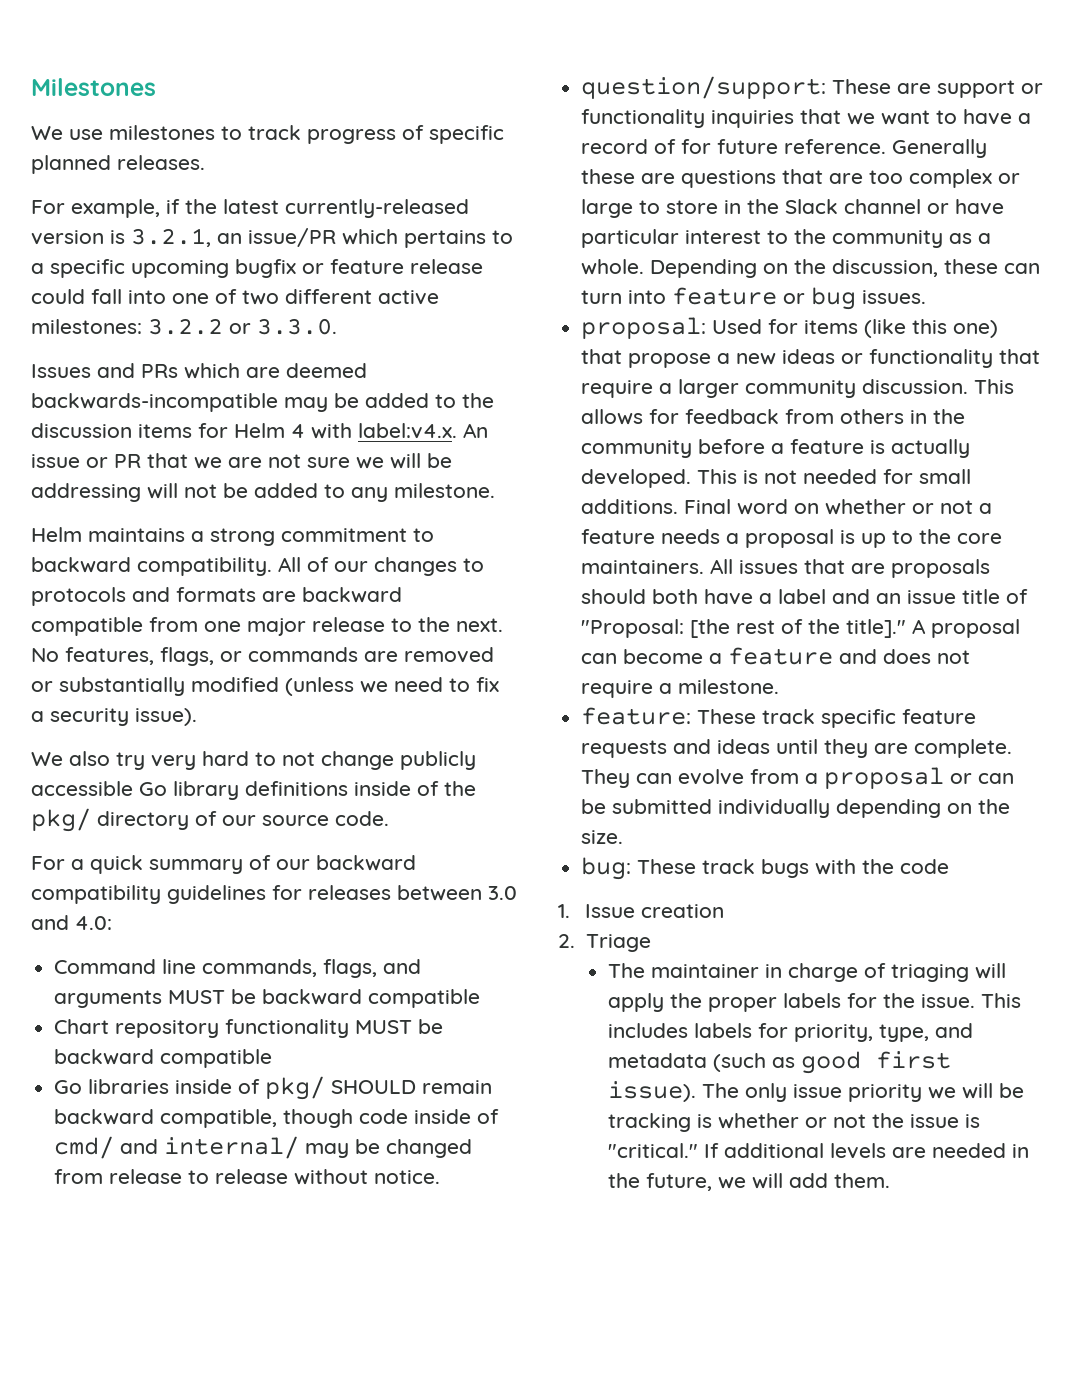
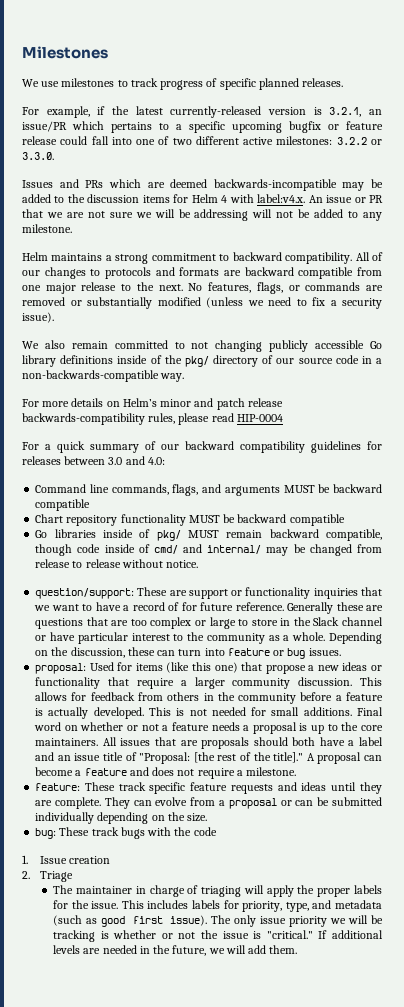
- We also try very hard to not change publicly accessible Go library definitions inside of the pkg/ directory of our source code.
+ We also remain committed to not changing publicly accessible Go library definitions inside of the pkg/ directory of our source code in a non-backwards-compatible way.
+ For more details on Helm’s minor and patch release backwards-compatibility rules, please read HIP-0004
- Go libraries inside of pkg/ SHOULD remain backward compatible, though code inside of cmd/ and internal/ may be changed from release to release without notice.
+ Go libraries inside of pkg/ MUST remain backward compatible, though code inside of cmd/ and internal/ may be changed from release to release without notice.

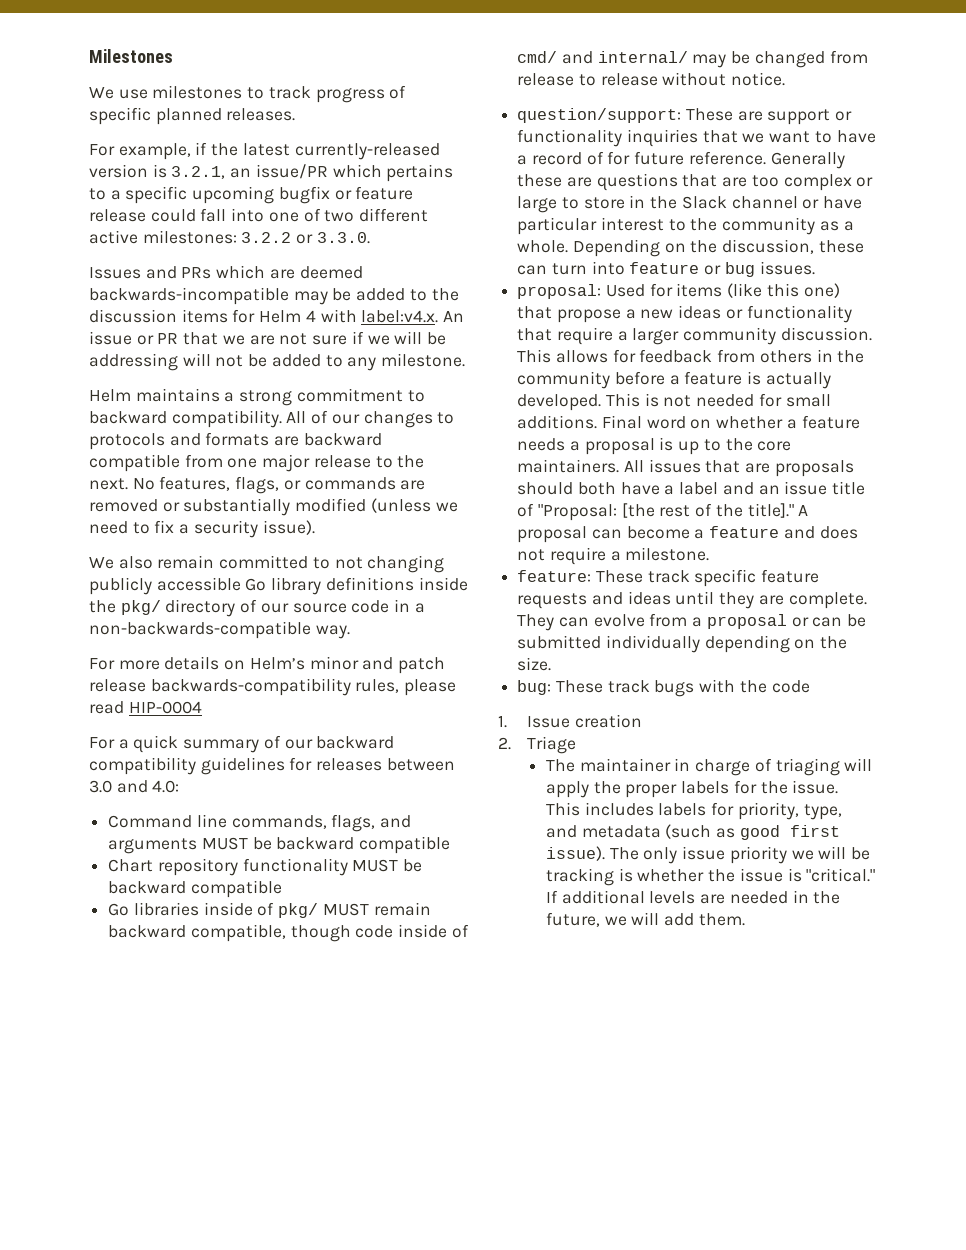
- Issues and PRs which are deemed backwards-incompatible may be added to the discussion items for Helm 4 with label:v4.x. An issue or PR that we are not sure we will be addressing will not be added to any milestone.
+ Issues and PRs which are deemed backwards-incompatible may be added to the discussion items for Helm 4 with label:v4.x. An issue or PR that we are not sure if we will be addressing will not be added to any milestone.
- We also remain committed to not changing publicly accessible Go library definitions inside of the pkg/ directory of our source code in a non-backwards-compatible way.
+ We also remain committed to not changing publicly accessible Go library definitions inside the pkg/ directory of our source code in a non-backwards-compatible way.
- Final word on whether or not a feature needs a proposal is up to the core maintainers.
+ Final word on whether a feature needs a proposal is up to the core maintainers.
- The only issue priority we will be tracking is whether or not the issue is "critical."
+ The only issue priority we will be tracking is whether the issue is "critical."

